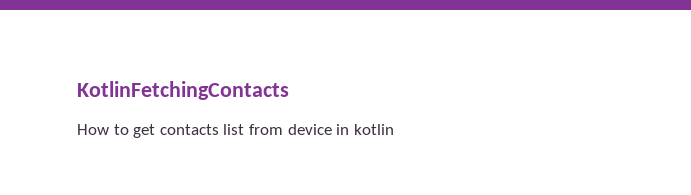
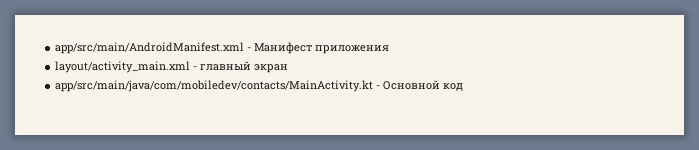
- KotlinFetchingContacts
- How to get contacts list from device in kotlin
+ app/src/main/AndroidManifest.xml - Манифест приложения
+ layout/activity_main.xml - главный экран
+ app/src/main/java/com/mobiledev/contacts/MainActivity.kt - Основной код

